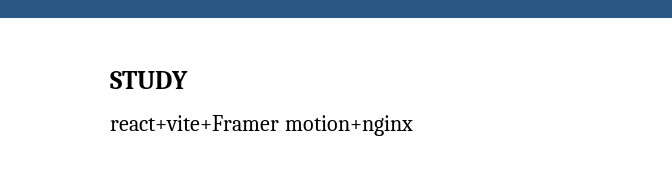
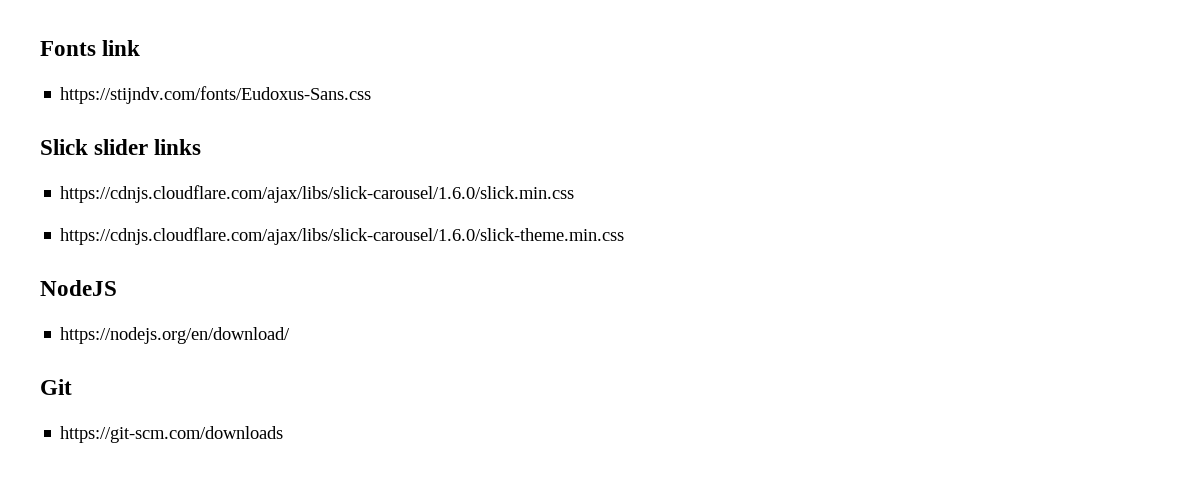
- STUDY
- react+vite+Framer motion+nginx
+ Fonts link
+ https://stijndv.com/fonts/Eudoxus-Sans.css
+ Slick slider links
+ https://cdnjs.cloudflare.com/ajax/libs/slick-carousel/1.6.0/slick.min.css
+ https://cdnjs.cloudflare.com/ajax/libs/slick-carousel/1.6.0/slick-theme.min.css
+ NodeJS
+ https://nodejs.org/en/download/
+ Git
+ https://git-scm.com/downloads

